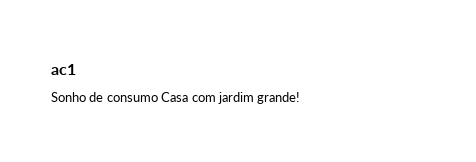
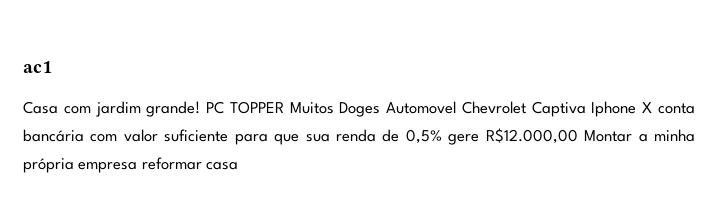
- Sonho de consumo Casa com jardim grande!
+ Casa com jardim grande!
+ PC TOPPER Muitos Doges Automovel Chevrolet Captiva Iphone X conta bancária com valor suficiente para que sua renda de 0,5% gere R$12.000,00 Montar a minha própria empresa reformar casa

